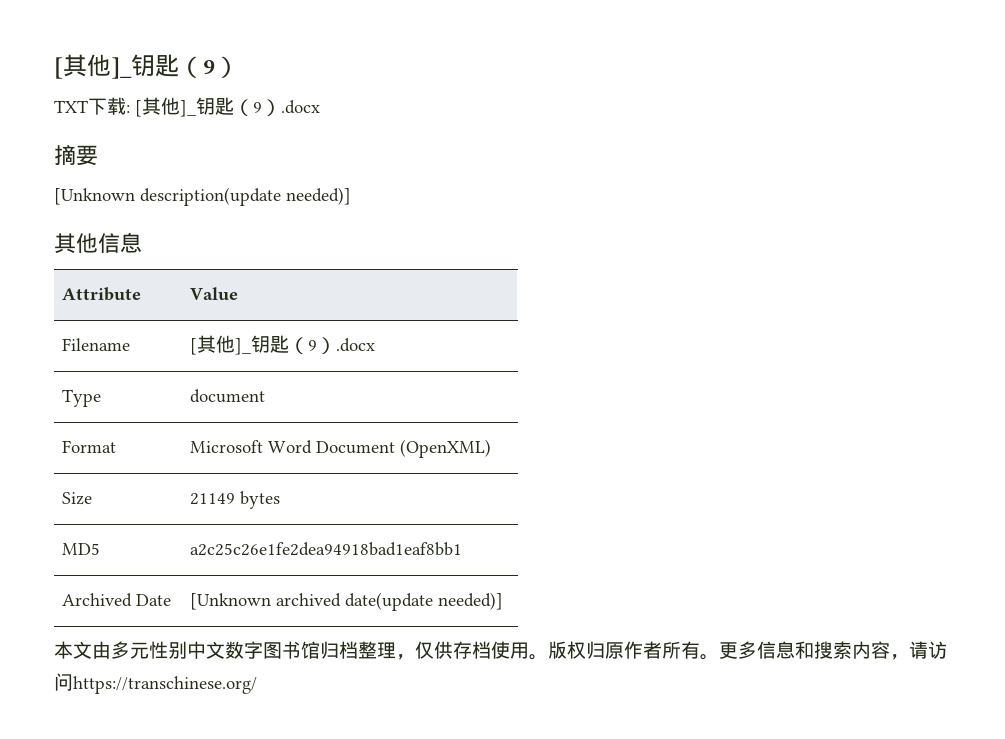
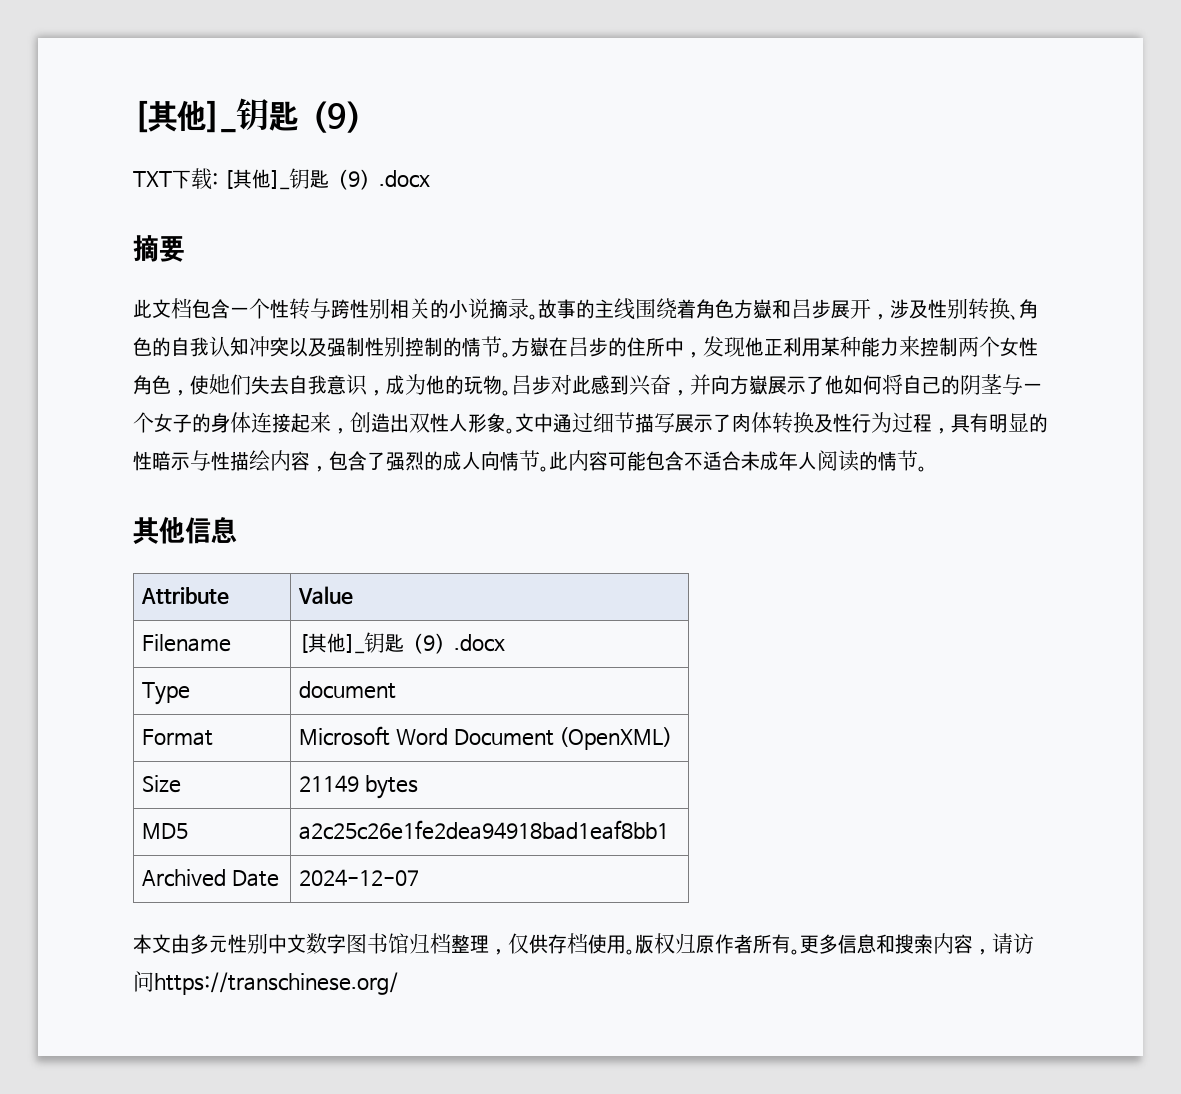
- [Unknown description(update needed)]
+ 此文档包含一个性转与跨性别相关的小说摘录。故事的主线围绕着角色方嶽和吕步展开，涉及性别转换、角色的自我认知冲突以及强制性别控制的情节。方嶽在吕步的住所中，发现他正利用某种能力来控制两个女性角色，使她们失去自我意识，成为他的玩物。吕步对此感到兴奋，并向方嶽展示了他如何将自己的阴茎与一个女子的身体连接起来，创造出双性人形象。文中通过细节描写展示了肉体转换及性行为过程，具有明显的性暗示与性描绘内容，包含了强烈的成人向情节。此内容可能包含不适合未成年人阅读的情节。
- Archived Date | [Unknown archived date(update needed)]
+ Archived Date | 2024-12-07

